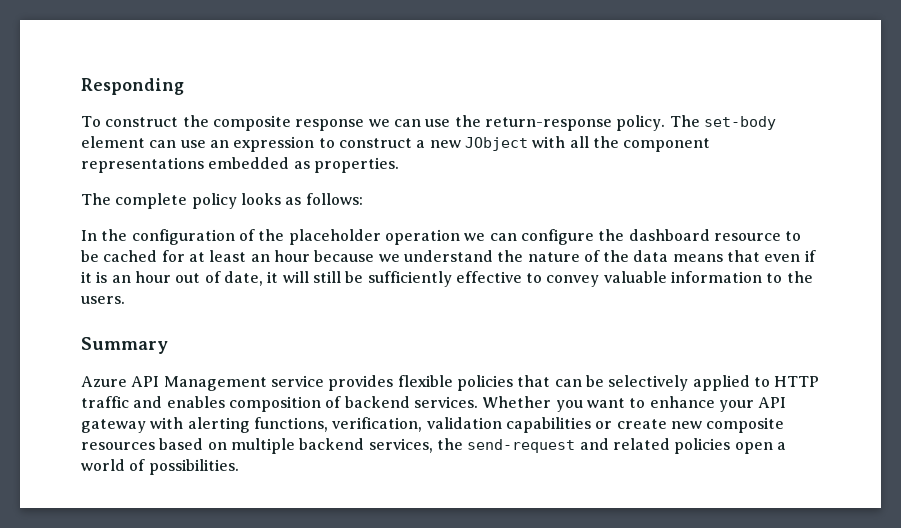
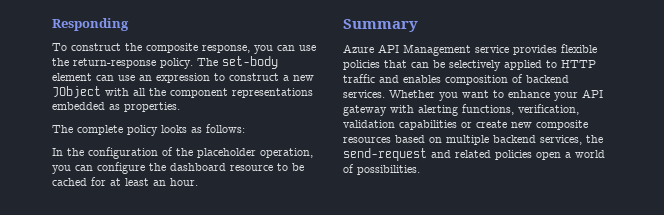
- To construct the composite response we can use the return-response policy.
+ To construct the composite response, you can use the return-response policy.
- In the configuration of the placeholder operation we can configure the dashboard resource to be cached for at least an hour because we understand the nature of the data means that even if it is an hour out of date, it will still be sufficiently effective to convey valuable information to the users.
+ In the configuration of the placeholder operation, you can configure the dashboard resource to be cached for at least an hour.

